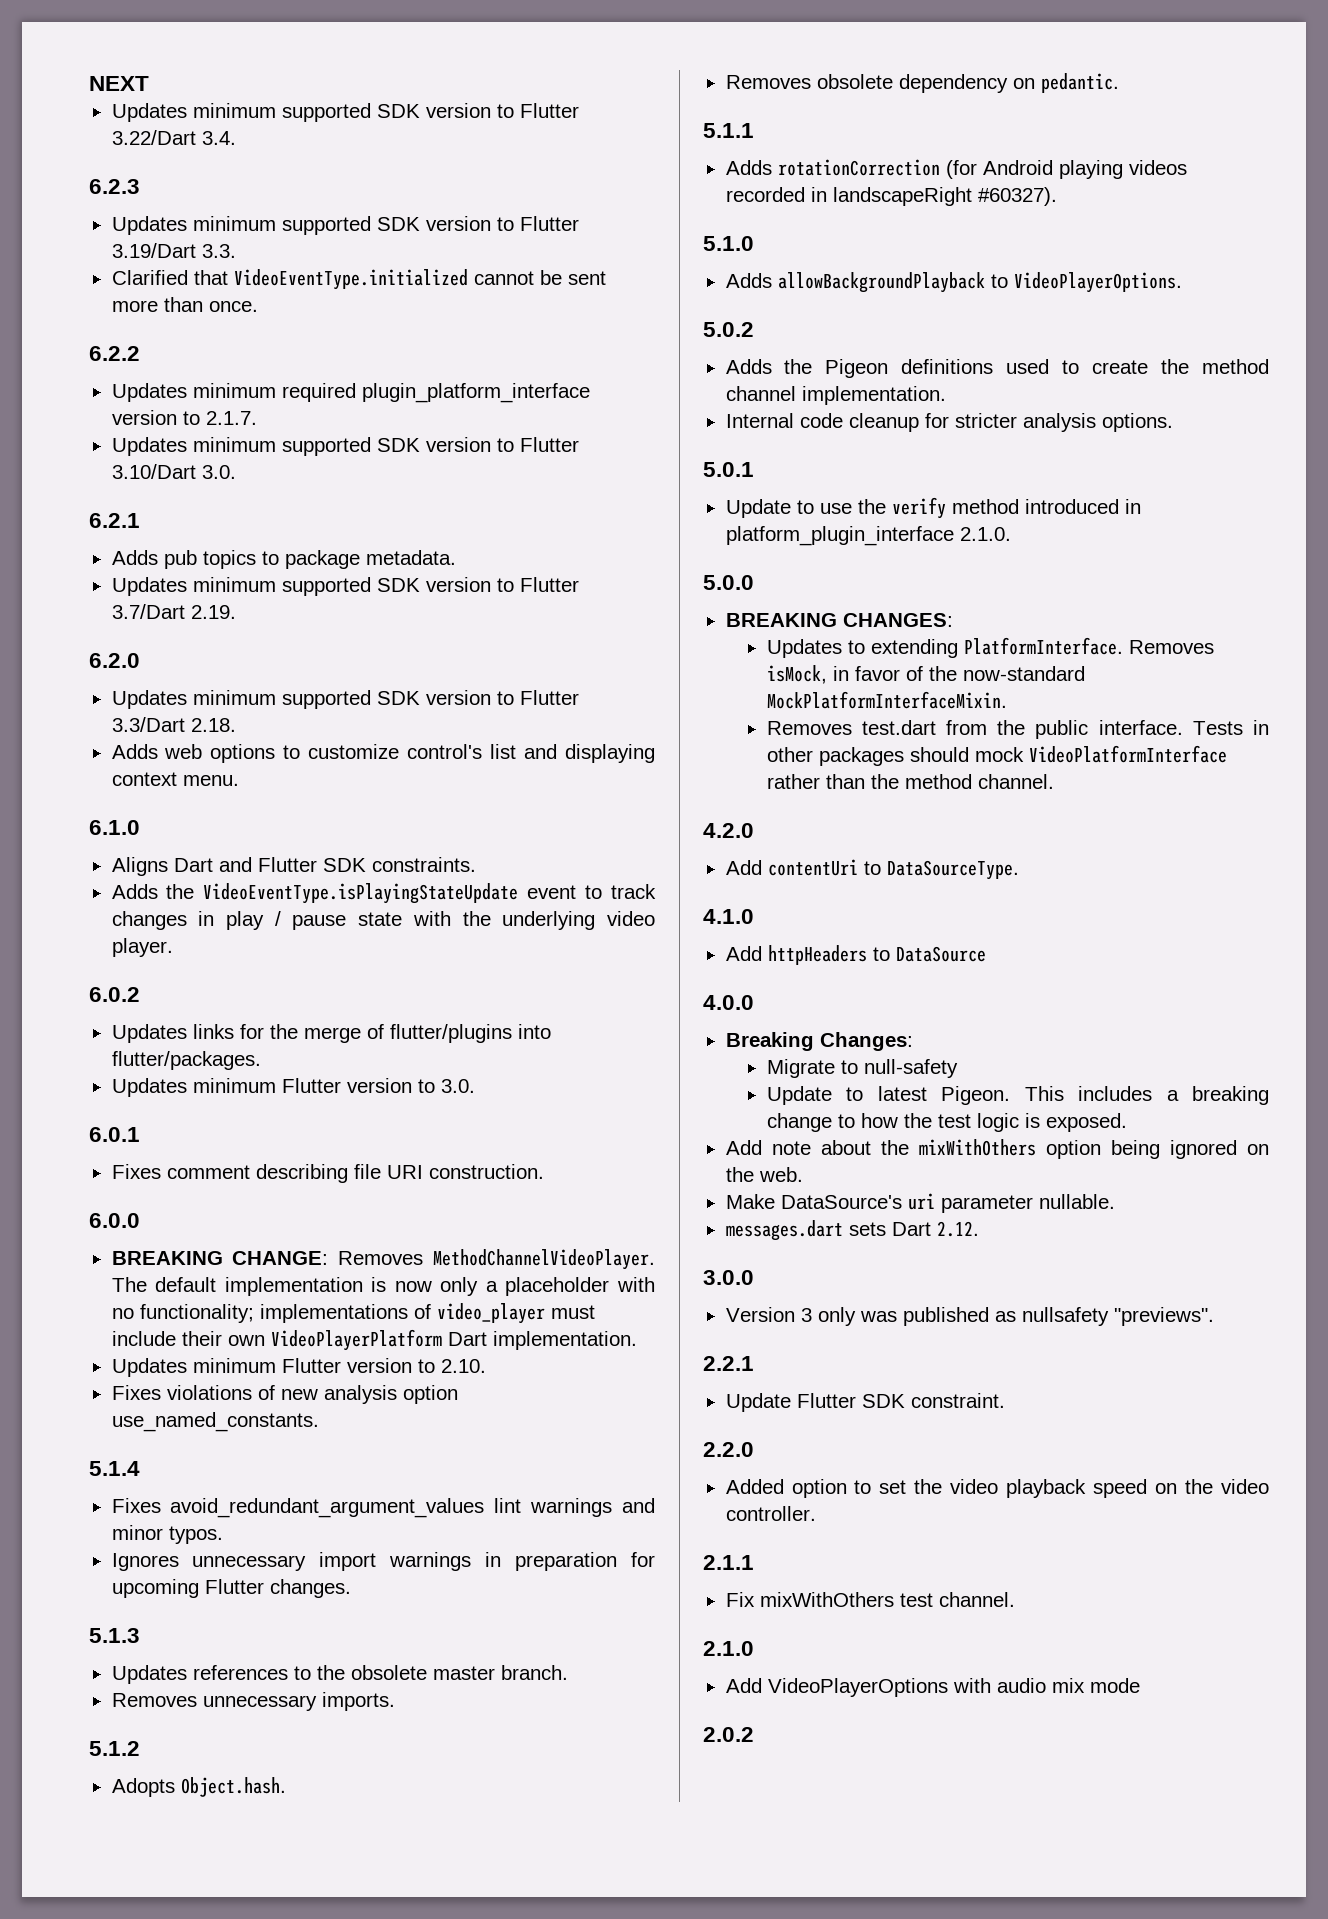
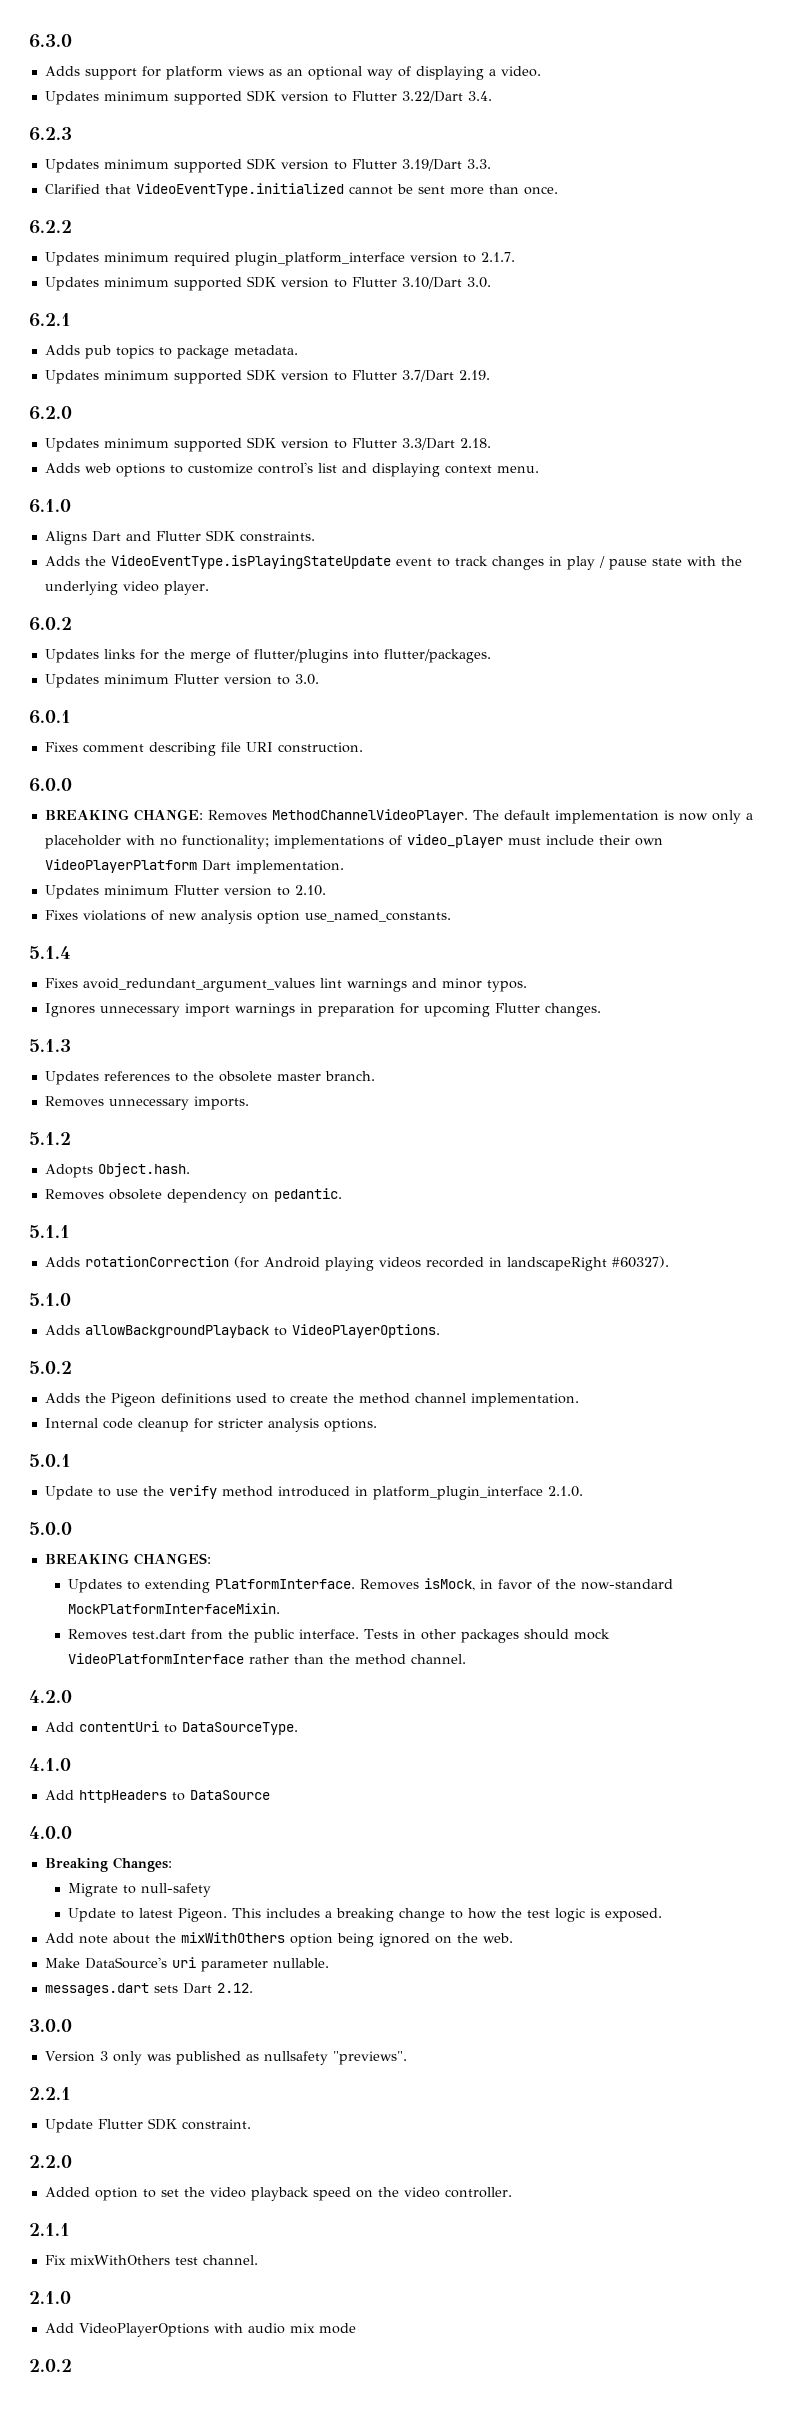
- NEXT
+ 6.3.0
+ Adds support for platform views as an optional way of displaying a video.

